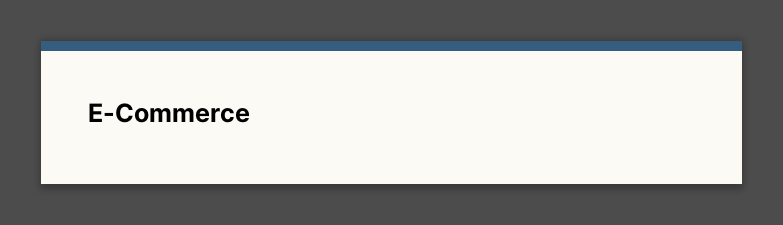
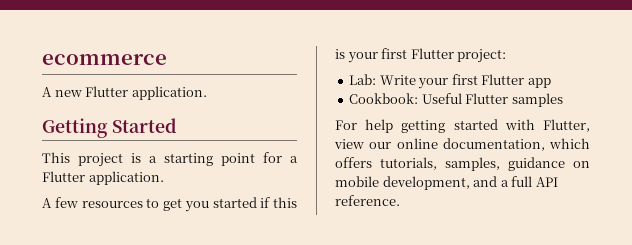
- E-Commerce
+ ecommerce
+ A new Flutter application.
+ Getting Started
+ This project is a starting point for a Flutter application.
+ A few resources to get you started if this is your first Flutter project:
+ Lab: Write your first Flutter app
+ Cookbook: Useful Flutter samples
+ For help getting started with Flutter, view our online documentation, which offers tutorials, samples, guidance on mobile development, and a full API reference.

